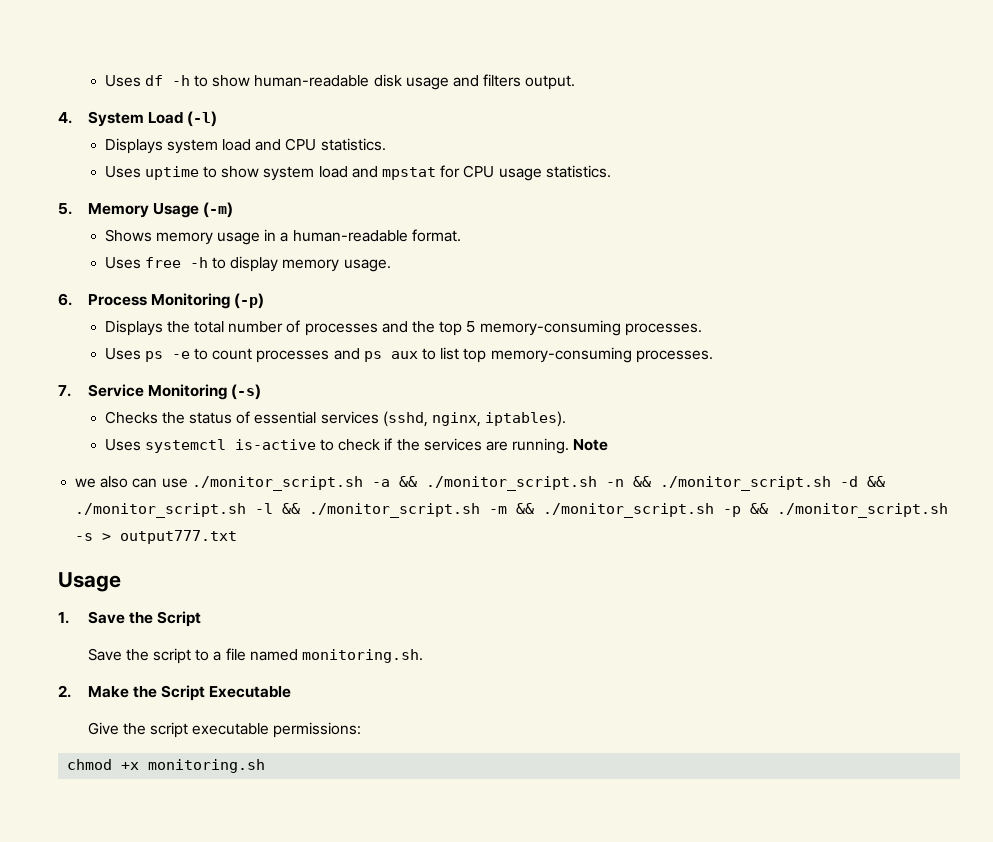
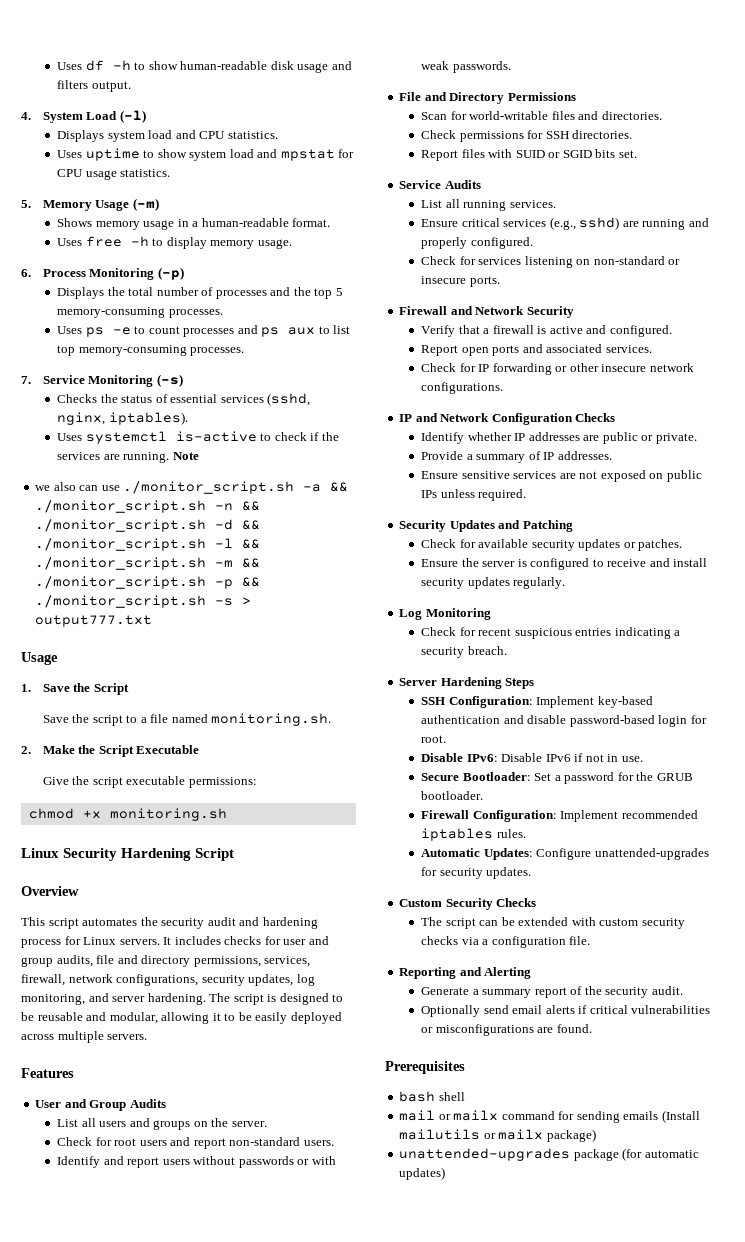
+ Linux Security Hardening Script
+ Overview
+ This script automates the security audit and hardening process for Linux servers. It includes checks for user and group audits, file and directory permissions, services, firewall, network configurations, security updates, log monitoring, and server hardening. The script is designed to be reusable and modular, allowing it to be easily deployed across multiple servers.
+ Features
+ User and Group Audits
+ List all users and groups on the server.
+ Check for root users and report non-standard users.
+ Identify and report users without passwords or with weak passwords.
+ File and Directory Permissions
+ Scan for world-writable files and directories.
+ Check permissions for SSH directories.
+ Report files with SUID or SGID bits set.
+ Service Audits
+ List all running services.
+ Ensure critical services (e.g., sshd) are running and properly configured.
+ Check for services listening on non-standard or insecure ports.
+ Firewall and Network Security
+ Verify that a firewall is active and configured.
+ Report open ports and associated services.
+ Check for IP forwarding or other insecure network configurations.
+ IP and Network Configuration Checks
+ Identify whether IP addresses are public or private.
+ Provide a summary of IP addresses.
+ Ensure sensitive services are not exposed on public IPs unless required.
+ Security Updates and Patching
+ Check for available security updates or patches.
+ Ensure the server is configured to receive and install security updates regularly.
+ Log Monitoring
+ Check for recent suspicious entries indicating a security breach.
+ Server Hardening Steps
+ SSH Configuration: Implement key-based authentication and disable password-based login for root.
+ Disable IPv6: Disable IPv6 if not in use.
+ Secure Bootloader: Set a password for the GRUB bootloader.
+ Firewall Configuration: Implement recommended iptables rules.
+ Automatic Updates: Configure unattended-upgrades for security updates.
+ Custom Security Checks
+ The script can be extended with custom security checks via a configuration file.
+ Reporting and Alerting
+ Generate a summary report of the security audit.
+ Optionally send email alerts if critical vulnerabilities or misconfigurations are found.
+ Prerequisites
+ bash shell
+ mail or mailx command for sending emails (Install mailutils or mailx package)
+ unattended-upgrades package (for automatic updates)

